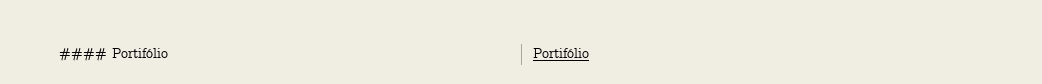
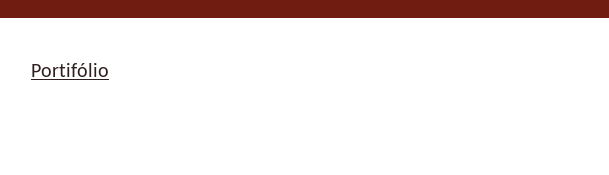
- #### Portifólio

